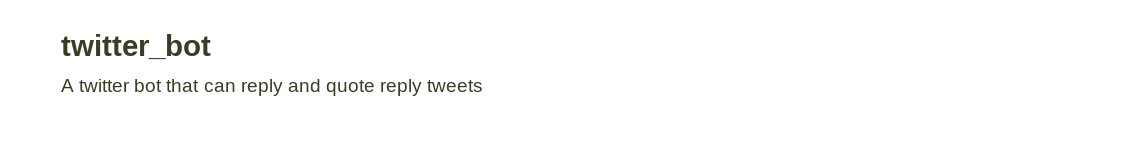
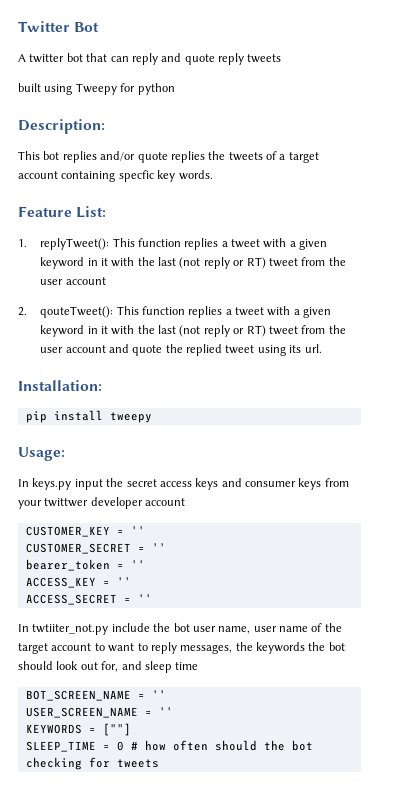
- twitter_bot
+ Twitter Bot
+ built using Tweepy for python
+ Description:
+ This bot replies and/or quote replies the tweets of a target account containing specfic key words.
+ Feature List:
+ 1. replyTweet(): This function replies a tweet with a given keyword in it with the last (not reply or RT) tweet from the user account
+ 2. qouteTweet(): This function replies a tweet with a given keyword in it with the last (not reply or RT) tweet from the user account and quote the replied tweet using its url.
+ Installation:
+ pip install tweepy
+ Usage:
+ In keys.py input the secret access keys and consumer keys from your twittwer developer account
+ CUSTOMER_KEY = ''
+ CUSTOMER_SECRET = ''
+ bearer_token = ''
+ ACCESS_KEY = ''
+ ACCESS_SECRET = ''
+ In twtiiter_not.py include the bot user name, user name of the target account to want to reply messages, the keywords the bot should look out for, and sleep time
+ BOT_SCREEN_NAME = ''
+ USER_SCREEN_NAME = ''
+ KEYWORDS = [""]
+ SLEEP_TIME = 0 # how often should the bot checking for tweets

